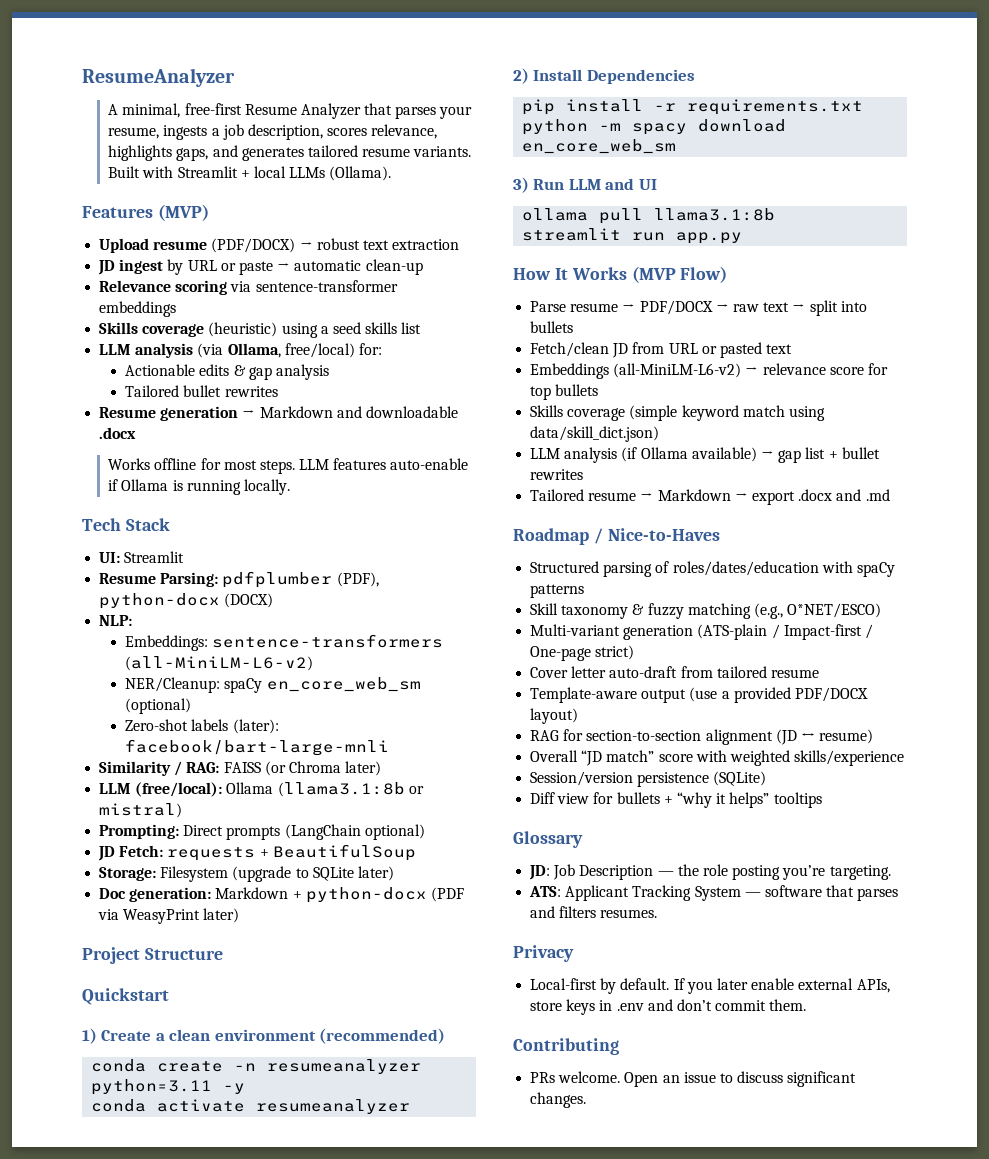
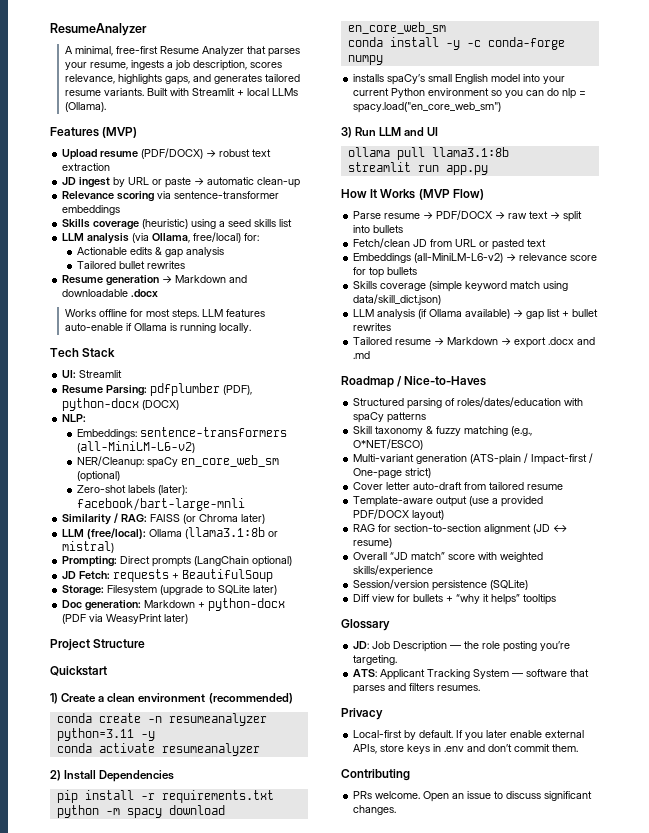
+ conda install -y -c conda-forge numpy
+ installs spaCy’s small English model into your current Python environment so you can do nlp = spacy.load("en_core_web_sm")

